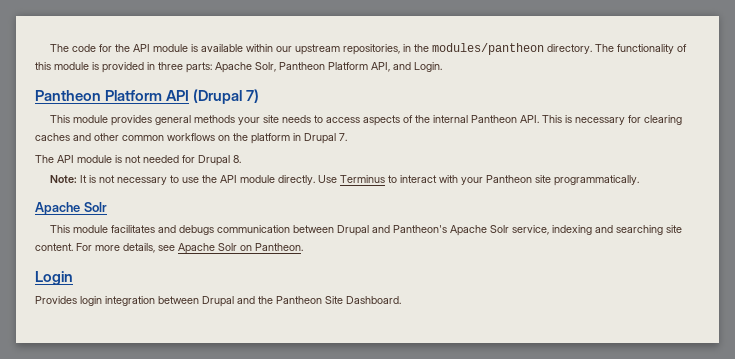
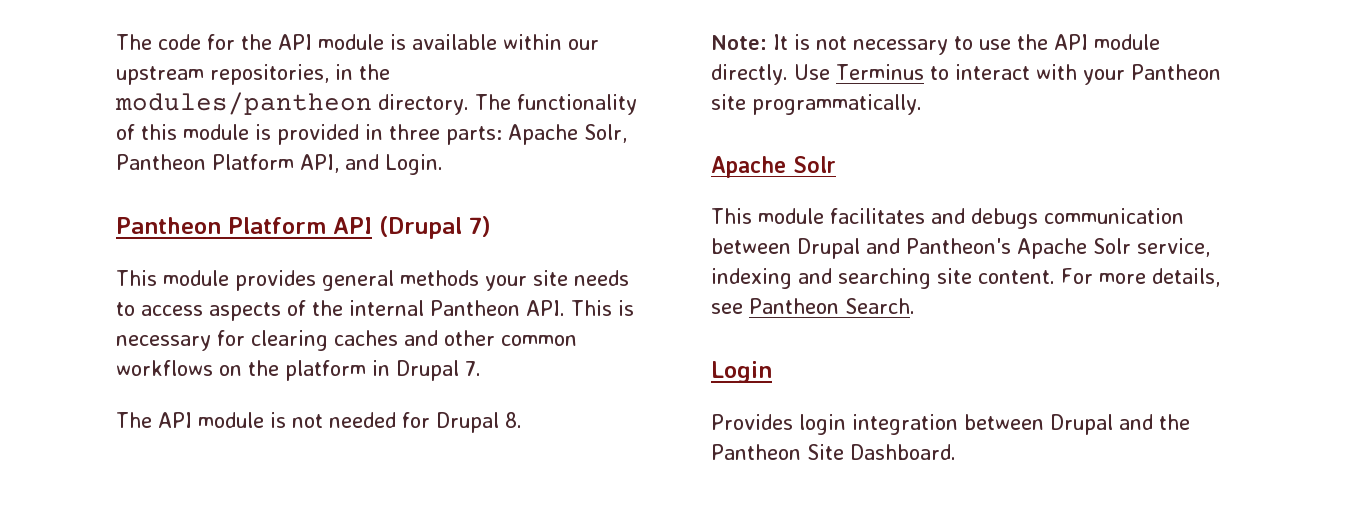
- For more details, see Apache Solr on Pantheon.
+ For more details, see Pantheon Search.

